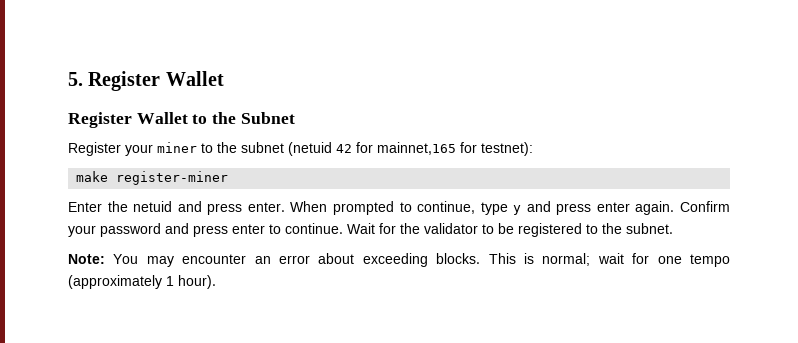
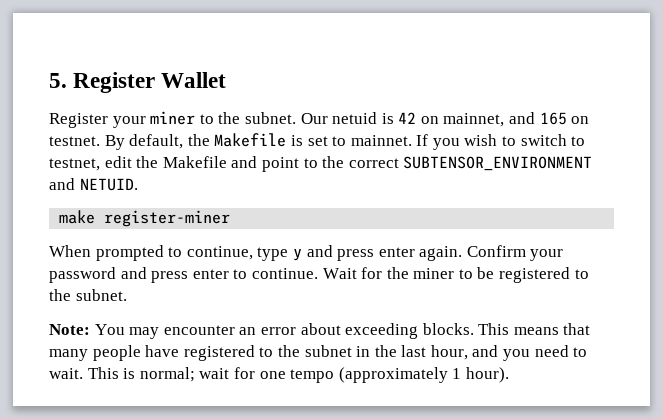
- Register Wallet to the Subnet
- Register your miner to the subnet (netuid 42 for mainnet,165 for testnet):
+ Register your miner to the subnet. Our netuid is 42 on mainnet, and 165 on testnet. By default, the Makefile is set to mainnet. If you wish to switch to testnet, edit the Makefile and point to the correct SUBTENSOR_ENVIRONMENT and NETUID.
  make register-miner
- Enter the netuid and press enter. When prompted to continue, type y and press enter again.
+ When prompted to continue, type y and press enter again.
- Wait for the validator to be registered to the subnet.
+ Wait for the miner to be registered to the subnet.
- This is normal; wait for one tempo (approximately 1 hour).
+ This means that many people have registered to the subnet in the last hour, and you need to wait. This is normal; wait for one tempo (approximately 1 hour).

